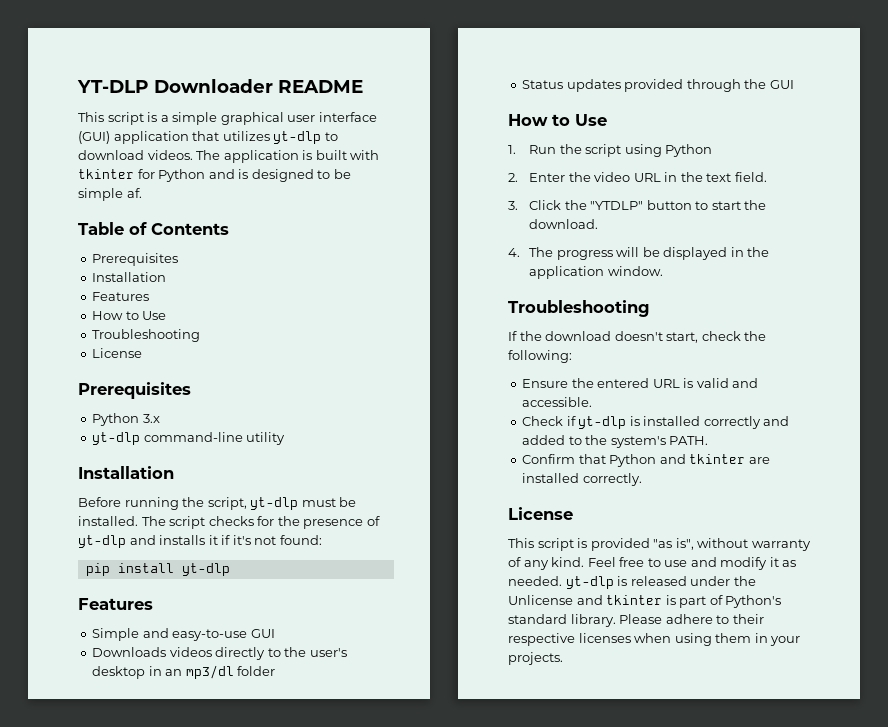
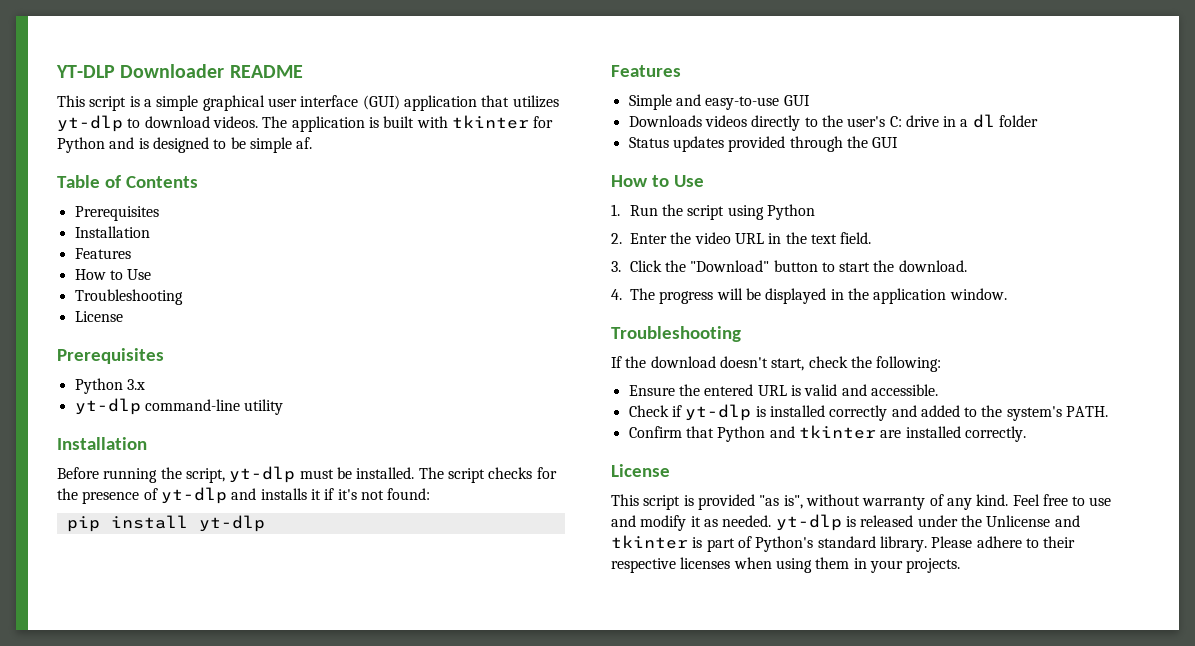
- Downloads videos directly to the user's desktop in an mp3/dl folder
+ Downloads videos directly to the user's C: drive in a dl folder
- 3. Click the "YTDLP" button to start the download.
+ 3. Click the "Download" button to start the download.

